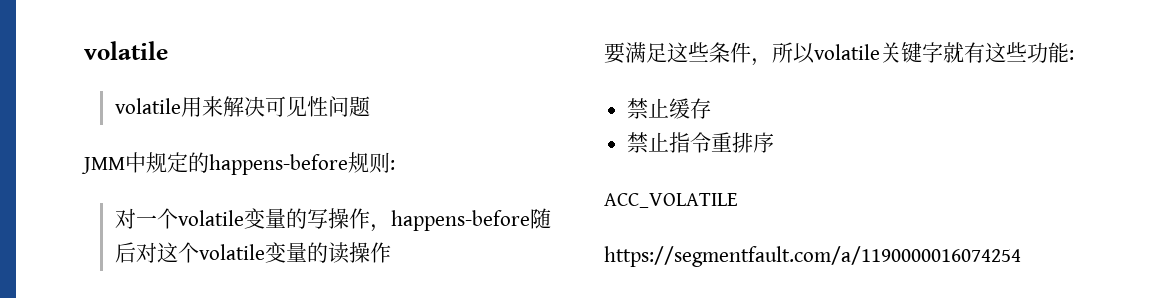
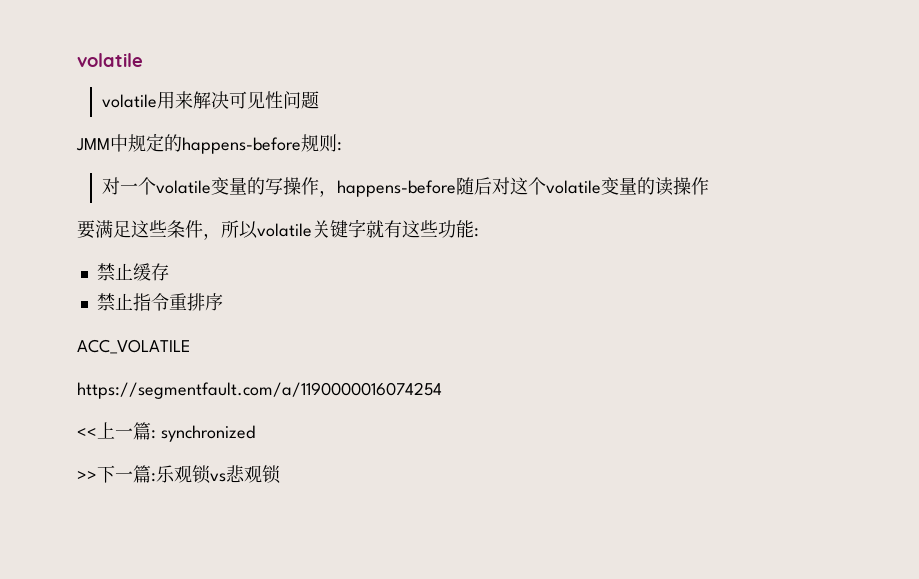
+ <<上一篇: synchronized
+ >>下一篇:乐观锁vs悲观锁

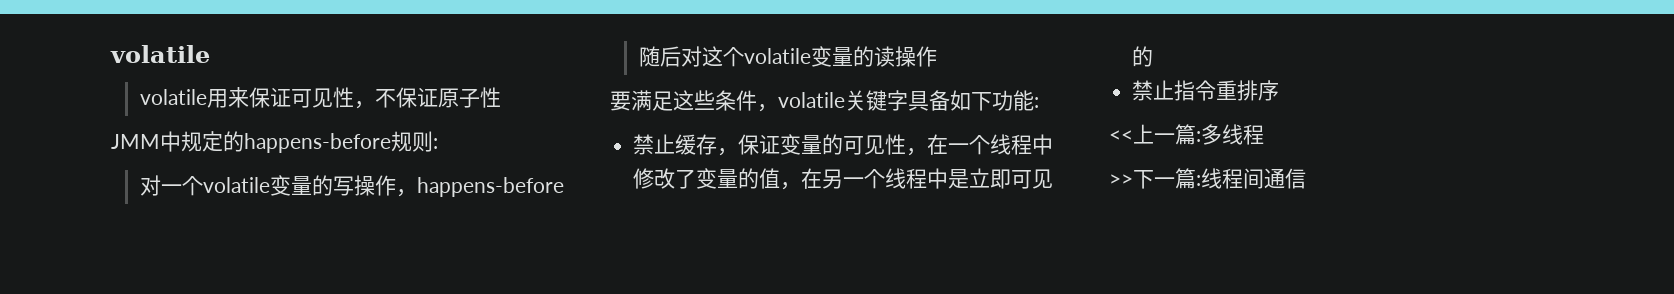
- volatile用来解决可见性问题
+ volatile用来保证可见性，不保证原子性
- 要满足这些条件，所以volatile关键字就有这些功能:
+ 要满足这些条件，volatile关键字具备如下功能:
- 禁止缓存
+ 禁止缓存，保证变量的可见性，在一个线程中修改了变量的值，在另一个线程中是立即可见的
- ACC_VOLATILE
- https://segmentfault.com/a/1190000016074254
- <<上一篇: synchronized
+ <<上一篇:多线程
- >>下一篇:乐观锁vs悲观锁
+ >>下一篇:线程间通信

